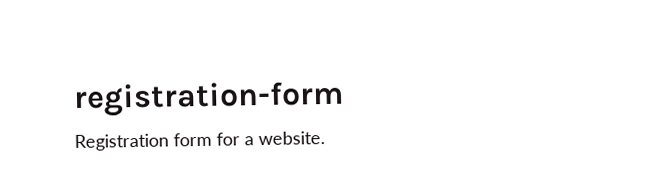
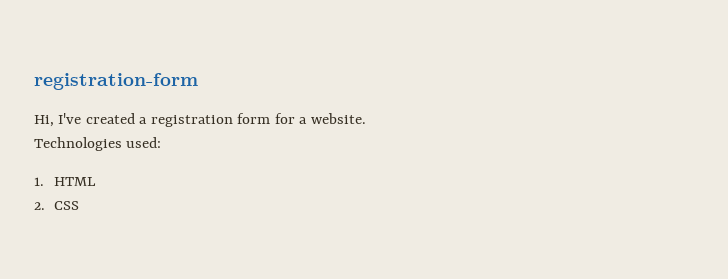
- Registration form for a website.
+ Hi, I've created a registration form for a website.
+ Technologies used:
+ 1. HTML
+ 2. CSS

